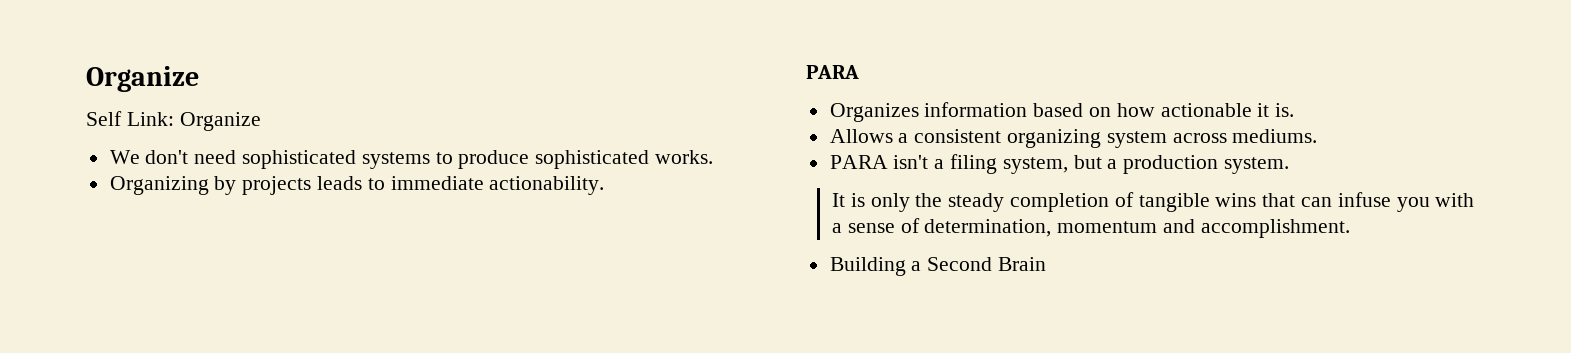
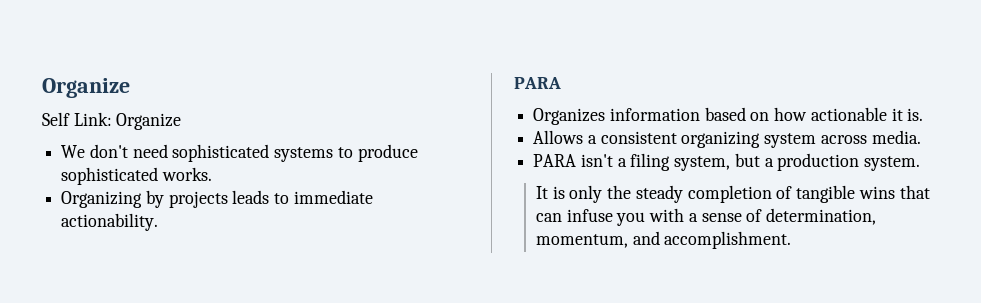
- Allows a consistent organizing system across mediums.
+ Allows a consistent organizing system across media.
- It is only the steady completion of tangible wins that can infuse you with a sense of determination, momentum and accomplishment.
+ It is only the steady completion of tangible wins that can infuse you with a sense of determination, momentum, and accomplishment.
- Building a Second Brain

